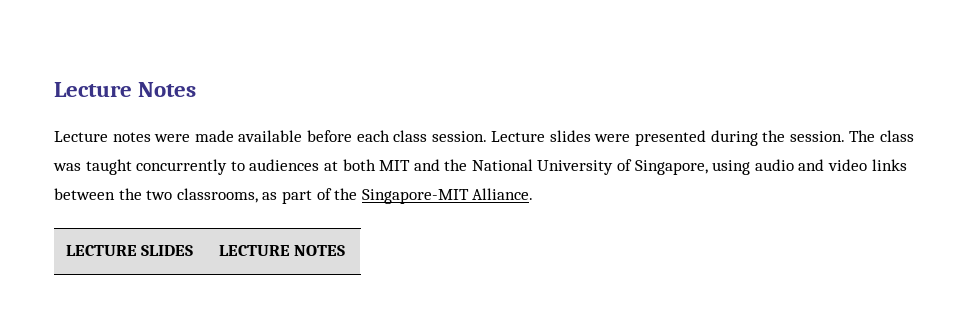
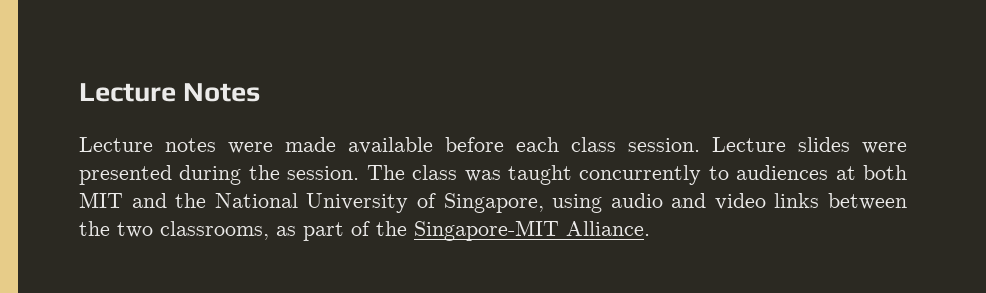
- LECTURE SLIDES | LECTURE NOTES

